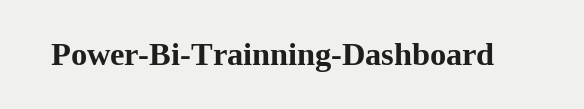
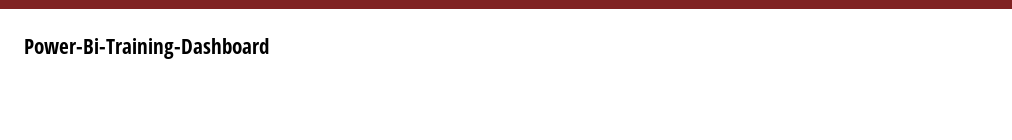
- Power-Bi-Trainning-Dashboard
+ Power-Bi-Training-Dashboard

